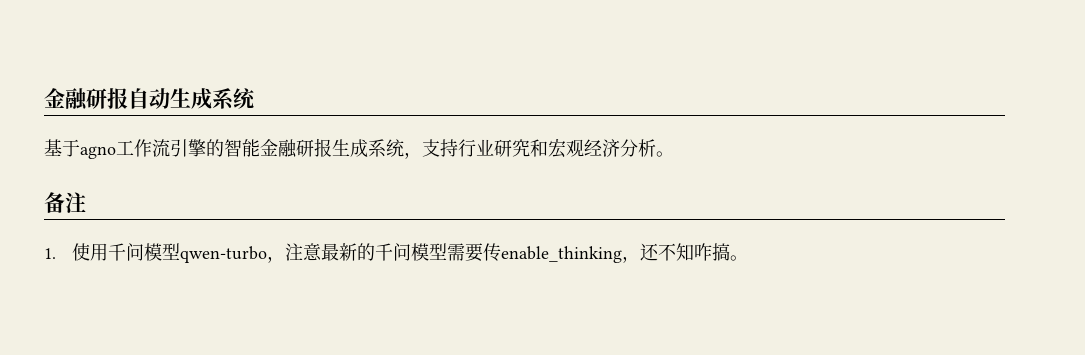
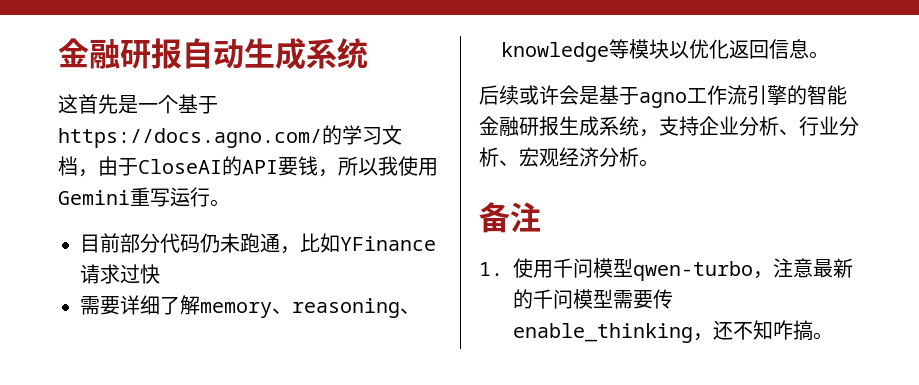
- 基于agno工作流引擎的智能金融研报生成系统，支持行业研究和宏观经济分析。
+ 这首先是一个基于https://docs.agno.com/的学习文档，由于CloseAI的API要钱，所以我使用Gemini重写运行。
+ 目前部分代码仍未跑通，比如YFinance请求过快
+ 需要详细了解memory、reasoning、knowledge等模块以优化返回信息。
+ 后续或许会是基于agno工作流引擎的智能金融研报生成系统，支持企业分析、行业分析、宏观经济分析。

